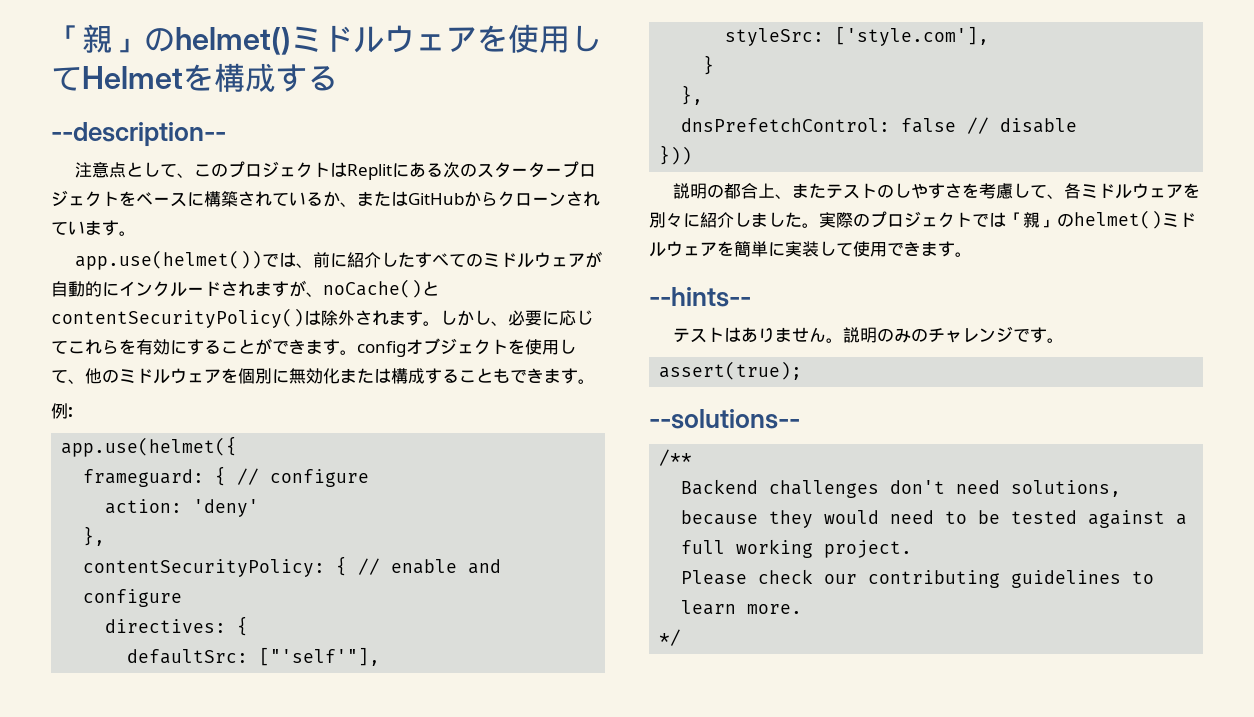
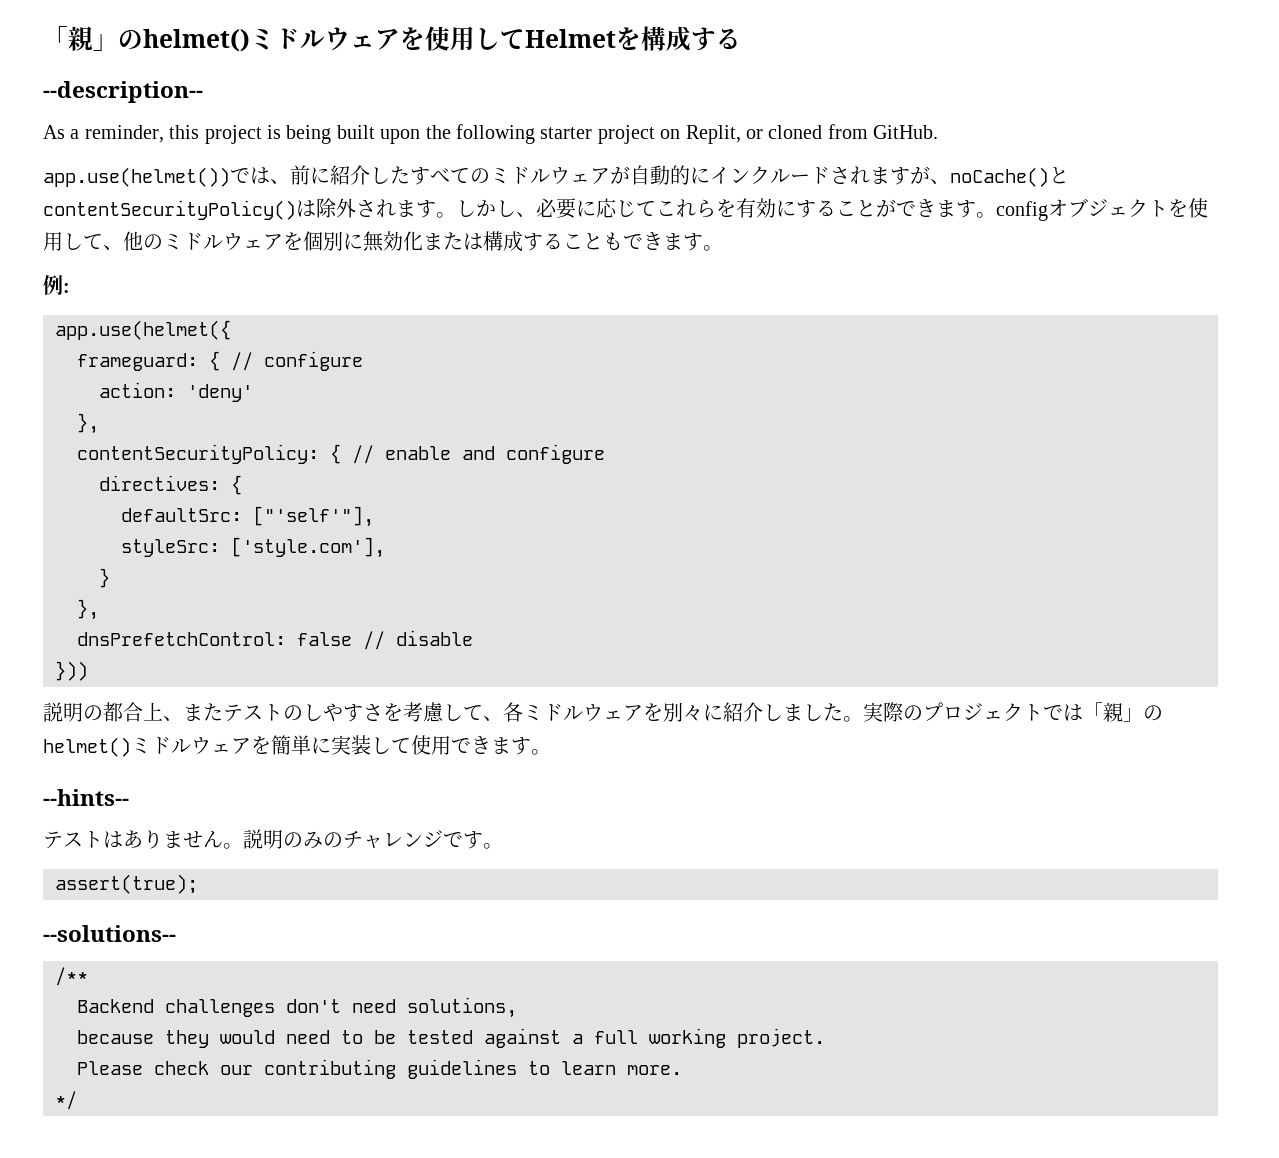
- 注意点として、このプロジェクトはReplitにある次のスタータープロジェクトをベースに構築されているか、またはGitHubからクローンされています。
+ As a reminder, this project is being built upon the following starter project on Replit, or cloned from GitHub.

